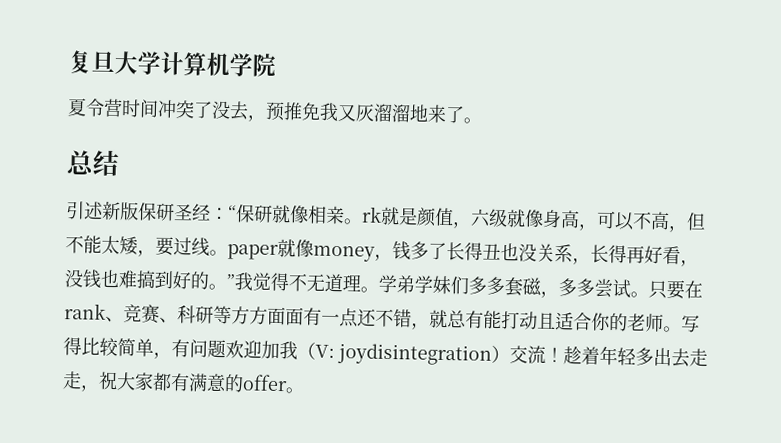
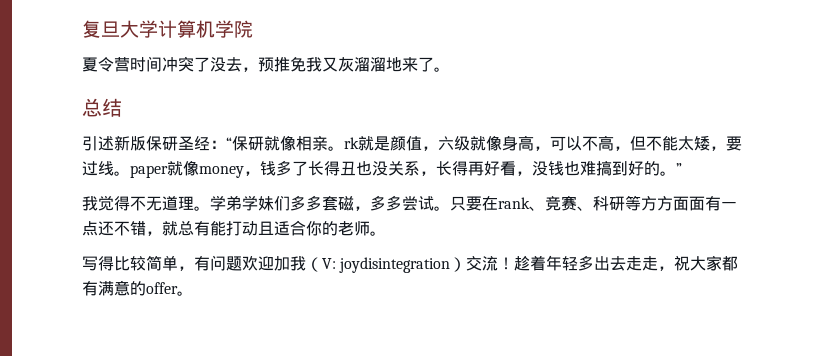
- 引述新版保研圣经：“保研就像相亲。rk就是颜值，六级就像身高，可以不高，但不能太矮，要过线。paper就像money，钱多了长得丑也没关系，长得再好看，没钱也难搞到好的。”我觉得不无道理。
+ 引述新版保研圣经：“保研就像相亲。rk就是颜值，六级就像身高，可以不高，但不能太矮，要过线。paper就像money，钱多了长得丑也没关系，长得再好看，没钱也难搞到好的。”
+ 我觉得不无道理。
- 只要在rank、竞赛、科研等方方面面有一点还不错，就总有能打动且适合你的老师。写得比较简单，有问题欢迎加我（V: joydisintegration）交流！
+ 只要在rank、竞赛、科研等方方面面有一点还不错，就总有能打动且适合你的老师。
+ 写得比较简单，有问题欢迎加我（V: joydisintegration）交流！

